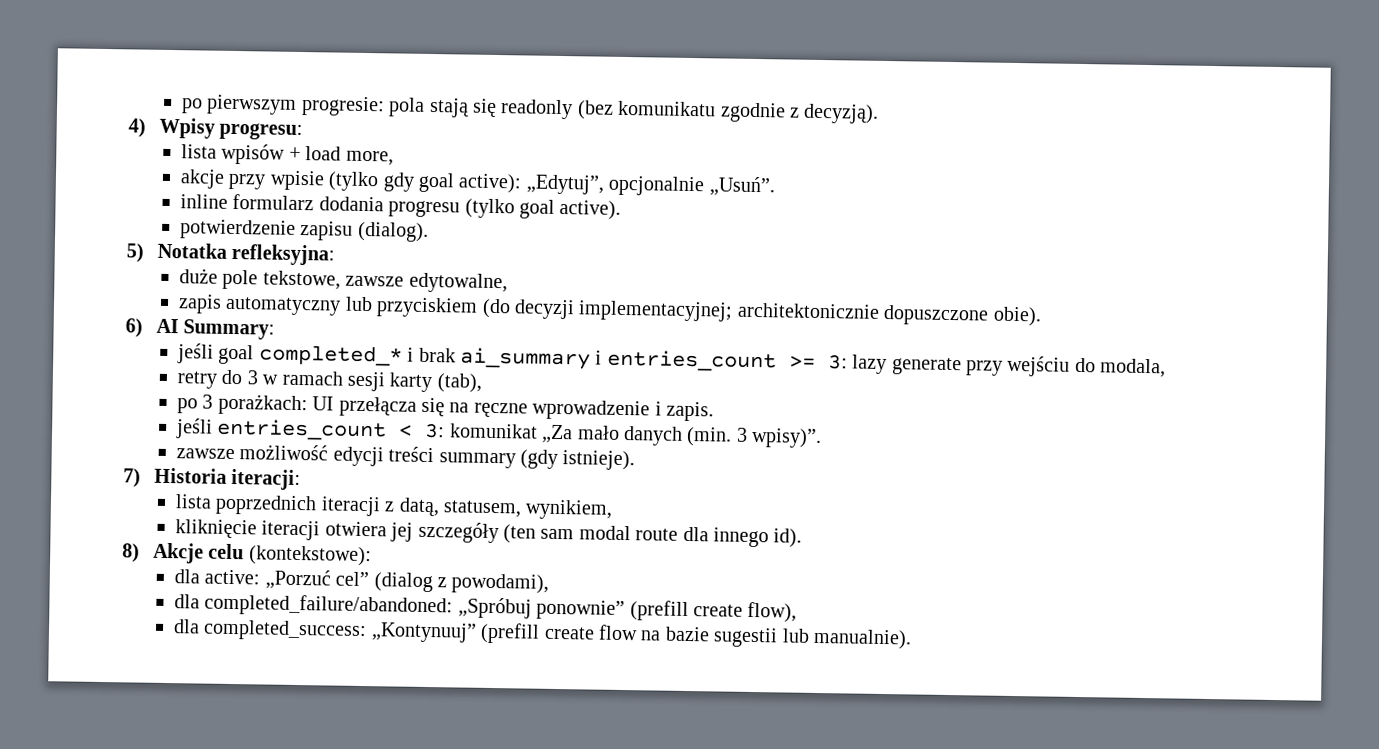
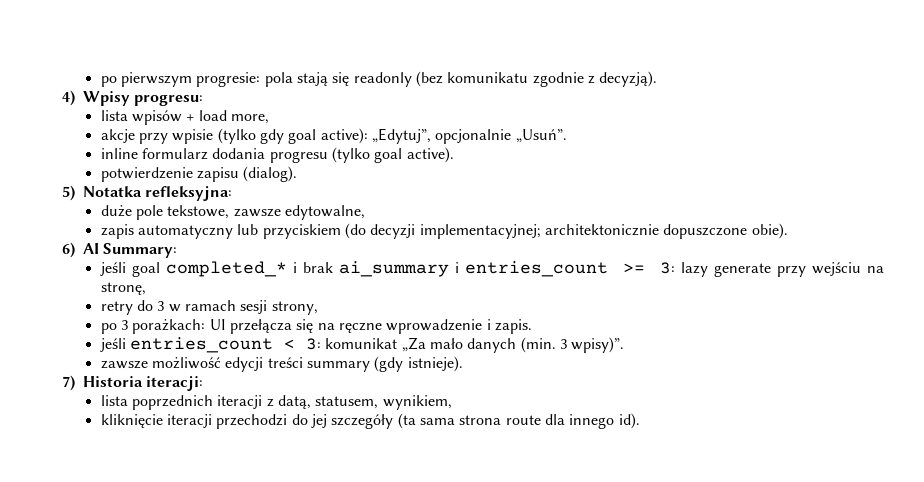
- jeśli goal completed_* i brak ai_summary i entries_count >= 3: lazy generate przy wejściu do modala,
+ jeśli goal completed_* i brak ai_summary i entries_count >= 3: lazy generate przy wejściu na stronę,
- retry do 3 w ramach sesji karty (tab),
+ retry do 3 w ramach sesji strony,
- kliknięcie iteracji otwiera jej szczegóły (ten sam modal route dla innego id).
- 8) Akcje celu (kontekstowe):
- dla active: „Porzuć cel” (dialog z powodami),
- dla completed_failure/abandoned: „Spróbuj ponownie” (prefill create flow),
- dla completed_success: „Kontynuuj” (prefill create flow na bazie sugestii lub manualnie).
+ kliknięcie iteracji przechodzi do jej szczegóły (ta sama strona route dla innego id).

